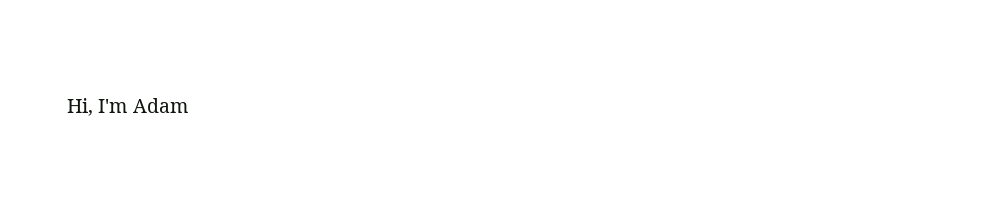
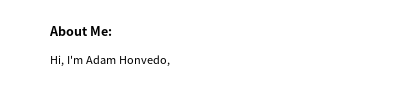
+ About Me:
- Hi, I'm Adam
+ Hi, I'm Adam Honvedo,

